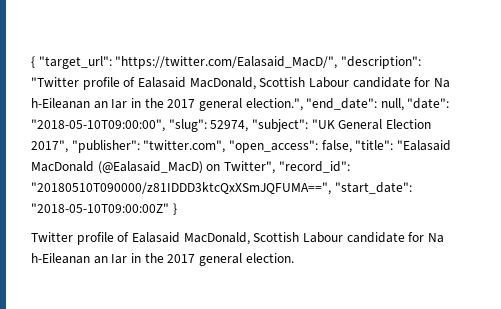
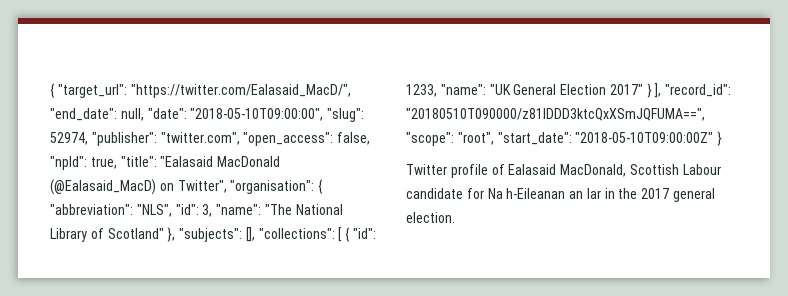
- { "target_url": "https://twitter.com/Ealasaid_MacD/", "description": "Twitter profile of Ealasaid MacDonald, Scottish Labour candidate for Na h-Eileanan an Iar in the 2017 general election.", "end_date": null, "date": "2018-05-10T09:00:00", "slug": 52974, "subject": "UK General Election 2017", "publisher": "twitter.com", "open_access": false, "title": "Ealasaid MacDonald (@Ealasaid_MacD) on Twitter", "record_id": "20180510T090000/z81IDDD3ktcQxXSmJQFUMA==", "start_date": "2018-05-10T09:00:00Z" }
+ { "target_url": "https://twitter.com/Ealasaid_MacD/", "end_date": null, "date": "2018-05-10T09:00:00", "slug": 52974, "publisher": "twitter.com", "open_access": false, "npld": true, "title": "Ealasaid MacDonald (@Ealasaid_MacD) on Twitter", "organisation": { "abbreviation": "NLS", "id": 3, "name": "The National Library of Scotland" }, "subjects": [], "collections": [ { "id": 1233, "name": "UK General Election 2017" } ], "record_id": "20180510T090000/z81IDDD3ktcQxXSmJQFUMA==", "scope": "root", "start_date": "2018-05-10T09:00:00Z" }

